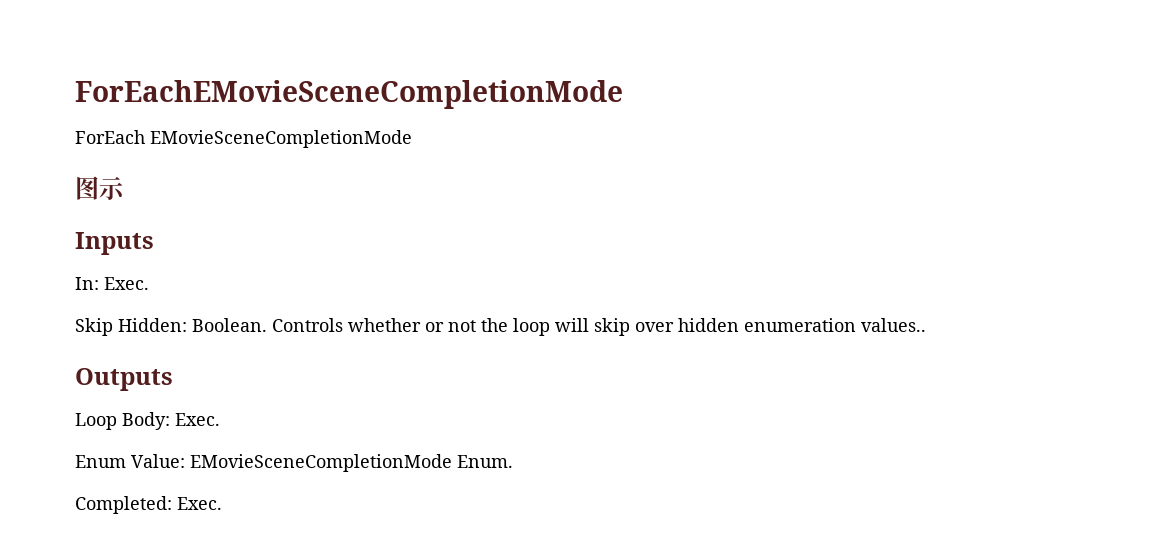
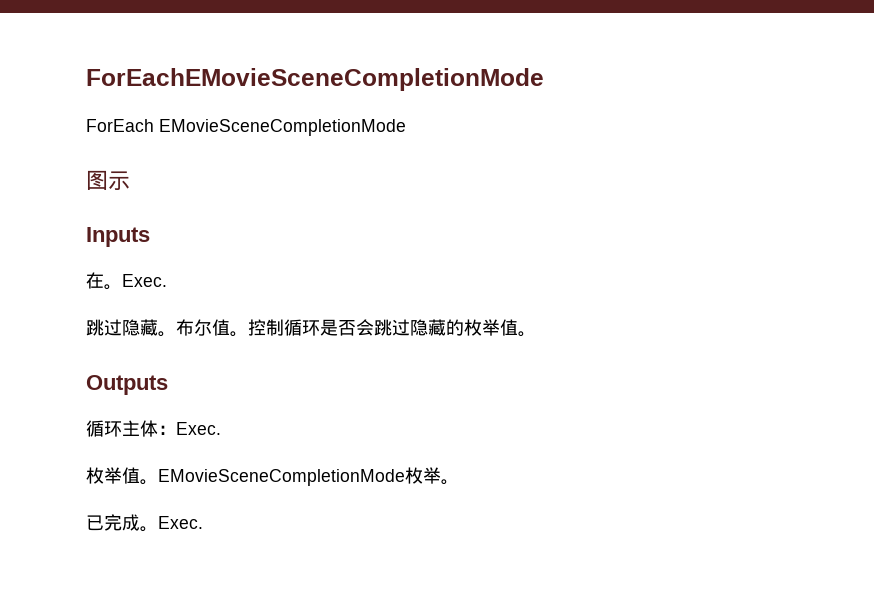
- In: Exec.
- Skip Hidden: Boolean. Controls whether or not the loop will skip over hidden enumeration values..
+ 在。Exec.
+ 跳过隐藏。布尔值。控制循环是否会跳过隐藏的枚举值。
- Loop Body: Exec.
- Enum Value: EMovieSceneCompletionMode Enum.
- Completed: Exec.
+ 循环主体：Exec.
+ 枚举值。EMovieSceneCompletionMode枚举。
+ 已完成。Exec.

